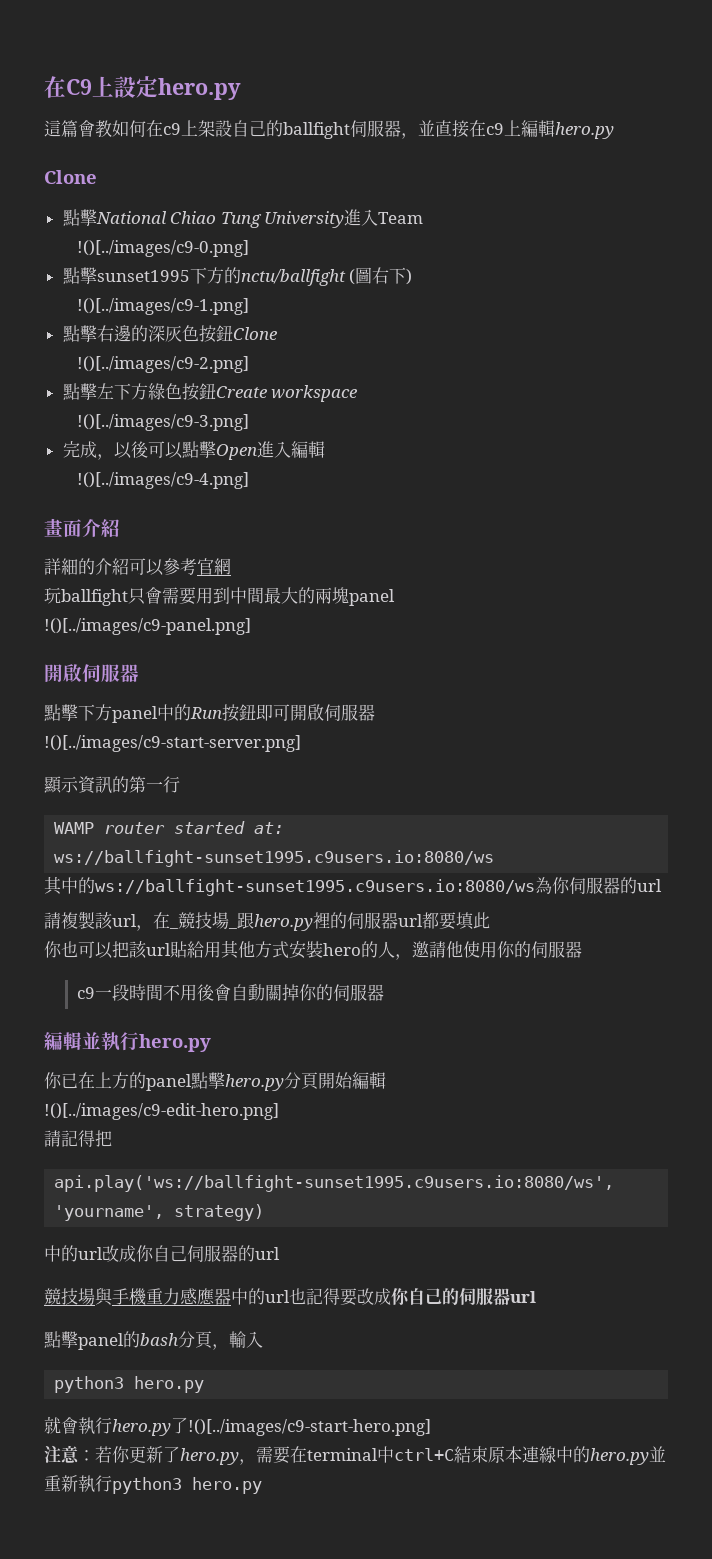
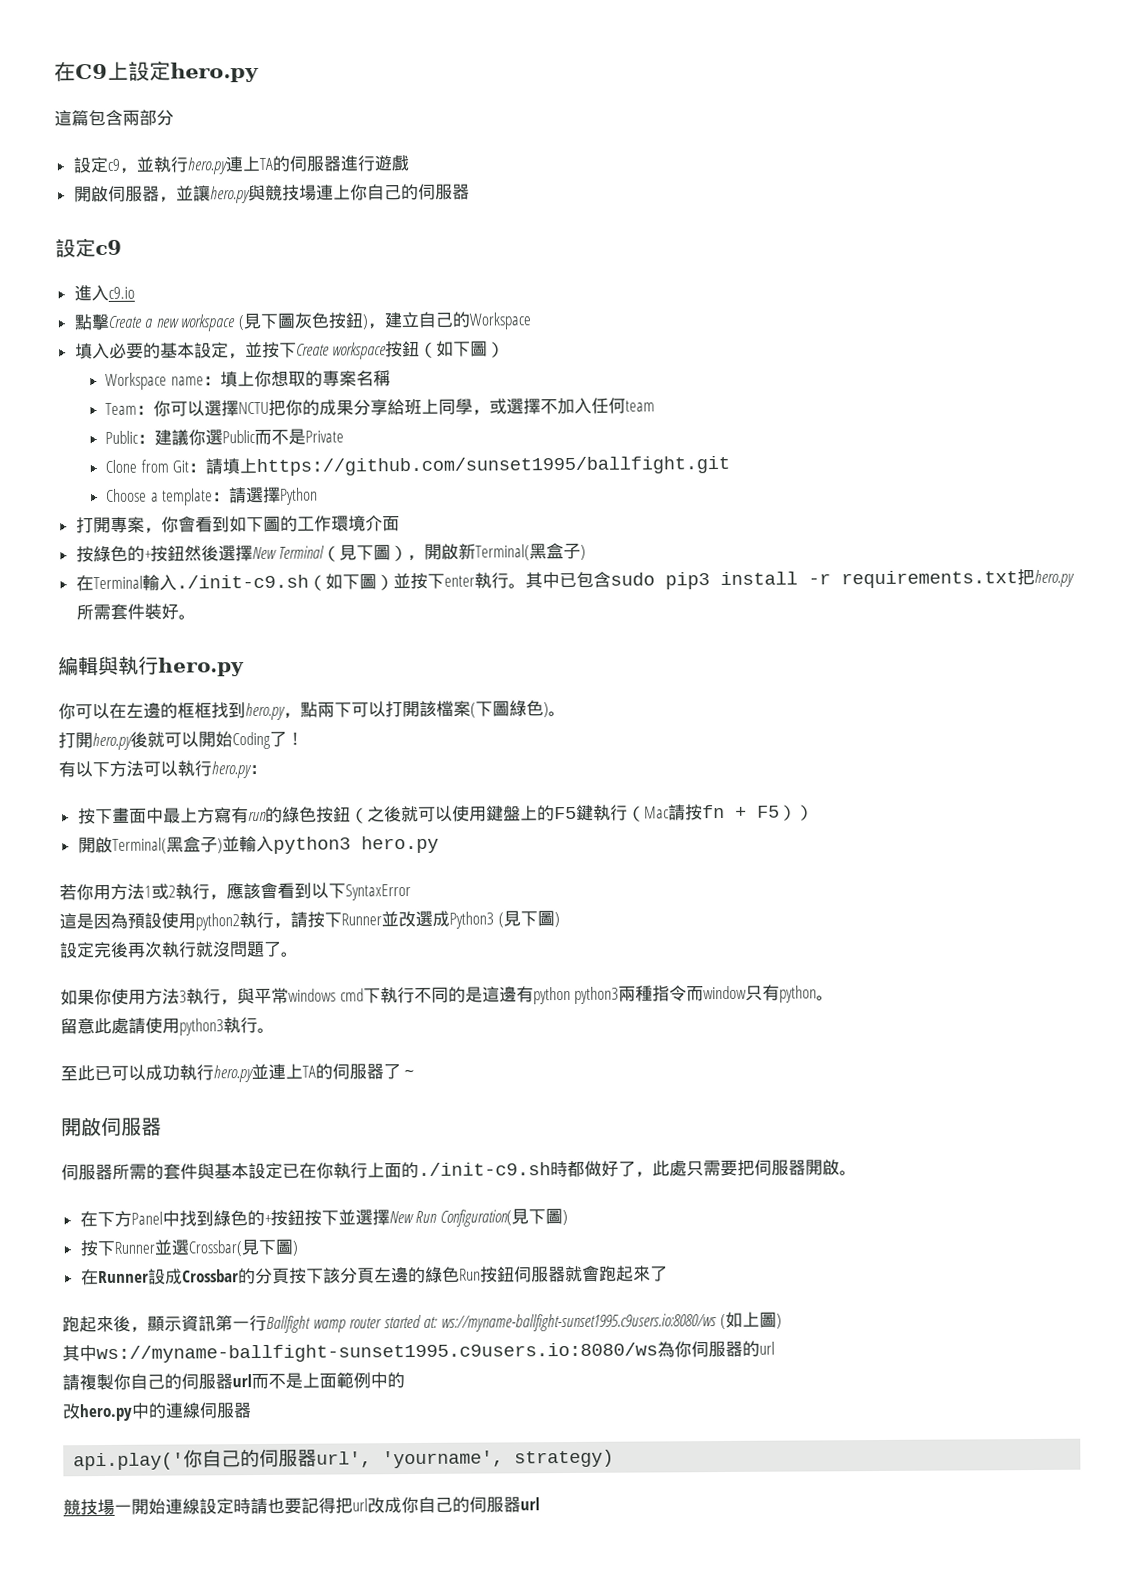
- 這篇會教如何在c9上架設自己的ballfight伺服器，並直接在c9上編輯hero.py
- Clone
- 點擊National Chiao Tung University進入Team
- !()[../images/c9-0.png]
- 點擊sunset1995下方的nctu/ballfight (圖右下)
- !()[../images/c9-1.png]
- 點擊右邊的深灰色按鈕Clone
- !()[../images/c9-2.png]
- 點擊左下方綠色按鈕Create workspace
- !()[../images/c9-3.png]
- 完成，以後可以點擊Open進入編輯
- !()[../images/c9-4.png]
- 畫面介紹
- 詳細的介紹可以參考官網
- 玩ballfight只會需要用到中間最大的兩塊panel
- !()[../images/c9-panel.png]
+ 這篇包含兩部分
+ 設定c9，並執行hero.py連上TA的伺服器進行遊戲
+ 開啟伺服器，並讓hero.py與競技場連上你自己的伺服器
+ 設定c9
+ 進入c9.io
+ 點擊Create a new workspace (見下圖灰色按鈕)，建立自己的Workspace
+ 填入必要的基本設定，並按下Create workspace按鈕（如下圖）
+ Workspace name：填上你想取的專案名稱
+ Team：你可以選擇NCTU把你的成果分享給班上同學，或選擇不加入任何team
+ Public：建議你選Public而不是Private
+ Clone from Git：請填上https://github.com/sunset1995/ballfight.git
+ Choose a template：請選擇Python
+ 打開專案，你會看到如下圖的工作環境介面
+ 按綠色的+按鈕然後選擇New Terminal（見下圖），開啟新Terminal(黑盒子)
+ 在Terminal輸入./init-c9.sh（如下圖）並按下enter執行。其中已包含sudo pip3 install -r requirements.txt把hero.py所需套件裝好。
+ 編輯與執行hero.py
+ 你可以在左邊的框框找到hero.py，點兩下可以打開該檔案(下圖綠色)。
+ 打開hero.py後就可以開始Coding了！
+ 有以下方法可以執行hero.py：
+ 按下畫面中最上方寫有run的綠色按鈕（之後就可以使用鍵盤上的F5鍵執行（Mac請按fn + F5））
+ 開啟Terminal(黑盒子)並輸入python3 hero.py
+ 若你用方法1或2執行，應該會看到以下SyntaxError
+ 這是因為預設使用python2執行，請按下Runner並改選成Python3 (見下圖)
+ 設定完後再次執行就沒問題了。
+ 如果你使用方法3執行，與平常windows cmd下執行不同的是這邊有python python3兩種指令而window只有python。
+ 留意此處請使用python3執行。
+ 至此已可以成功執行hero.py並連上TA的伺服器了～
  開啟伺服器
- 點擊下方panel中的Run按鈕即可開啟伺服器
- !()[../images/c9-start-server.png]
- 顯示資訊的第一行
- WAMP router started at: ws://ballfight-sunset1995.c9users.io:8080/ws
- 其中的ws://ballfight-sunset1995.c9users.io:8080/ws為你伺服器的url
+ 伺服器所需的套件與基本設定已在你執行上面的./init-c9.sh時都做好了，此處只需要把伺服器開啟。
+ 在下方Panel中找到綠色的+按鈕按下並選擇New Run Configuration(見下圖)
+ 按下Runner並選Crossbar(見下圖)
+ 在Runner設成Crossbar的分頁按下該分頁左邊的綠色Run按鈕伺服器就會跑起來了
+ 跑起來後，顯示資訊第一行Ballfight wamp router started at: ws://myname-ballfight-sunset1995.c9users.io:8080/ws (如上圖)
+ 其中ws://myname-ballfight-sunset1995.c9users.io:8080/ws為你伺服器的url
- 請複製該url，在_競技場_跟hero.py裡的伺服器url都要填此
- 你也可以把該url貼給用其他方式安裝hero的人，邀請他使用你的伺服器
- c9一段時間不用後會自動關掉你的伺服器
- 編輯並執行hero.py
- 你已在上方的panel點擊hero.py分頁開始編輯
- !()[../images/c9-edit-hero.png]
- 請記得把
- api.play('ws://ballfight-sunset1995.c9users.io:8080/ws', 'yourname', strategy)
- 中的url改成你自己伺服器的url
- 競技場與手機重力感應器中的url也記得要改成你自己的伺服器url
+ 請複製你自己的伺服器url而不是上面範例中的
+ 改hero.py中的連線伺服器
+ api.play('你自己的伺服器url', 'yourname', strategy)
+ 競技場一開始連線設定時請也要記得把url改成你自己的伺服器url
- 點擊panel的bash分頁，輸入
- python3 hero.py
- 就會執行hero.py了!()[../images/c9-start-hero.png]
- 注意：若你更新了hero.py，需要在terminal中ctrl+C結束原本連線中的hero.py並重新執行python3 hero.py

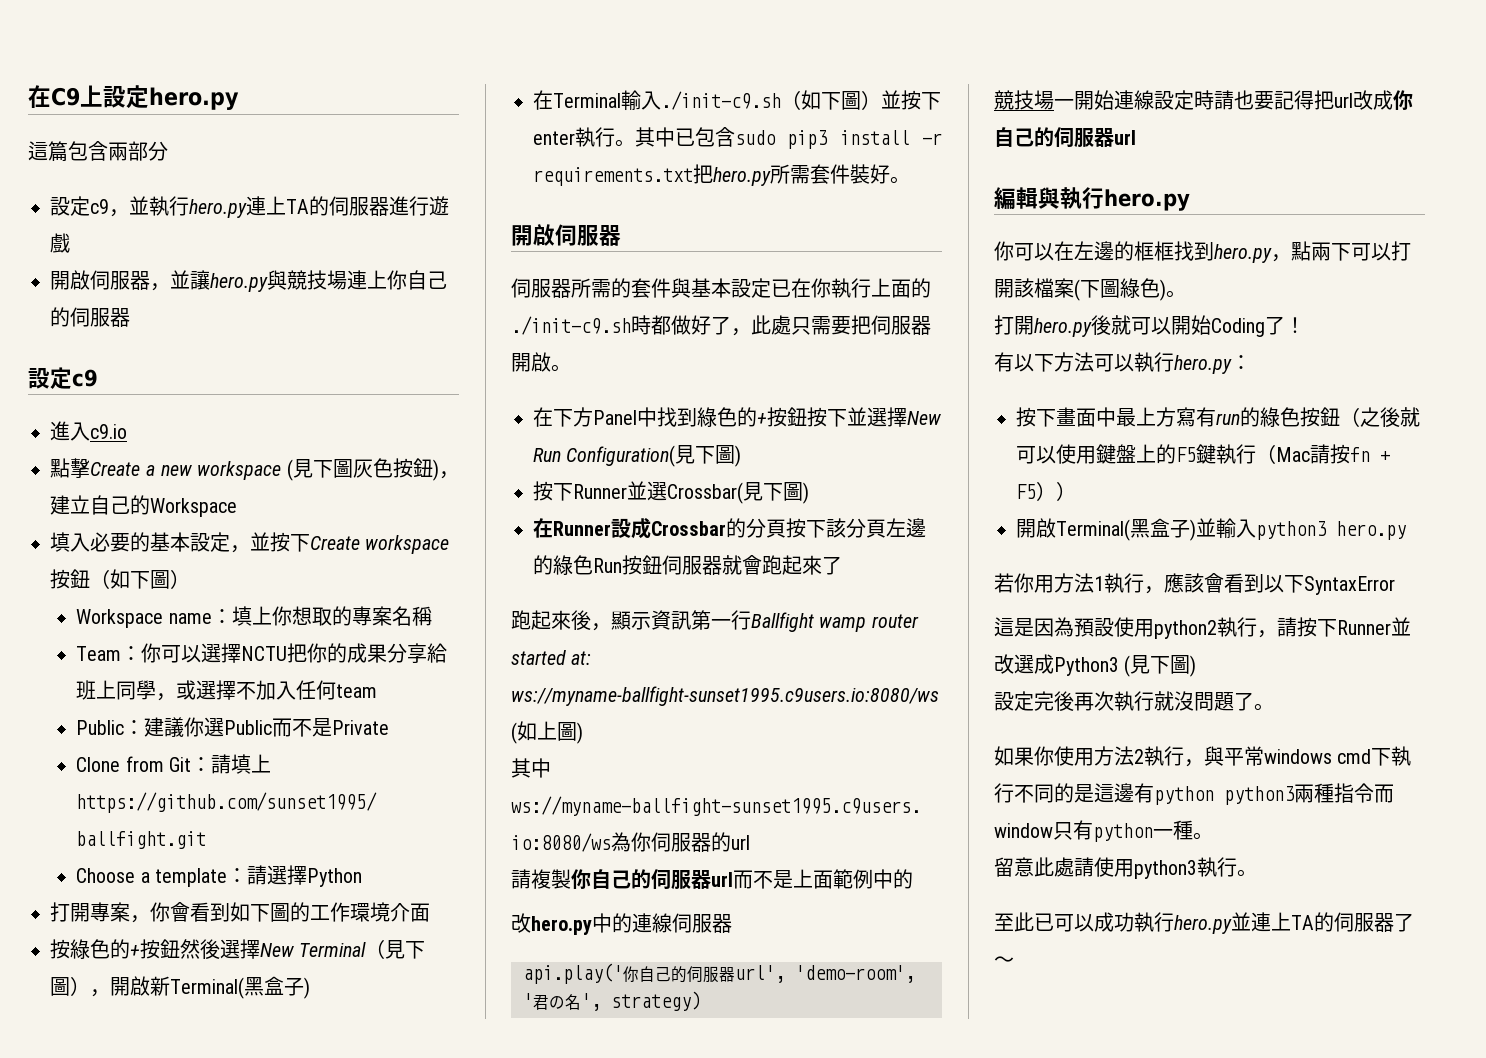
- 編輯與執行hero.py
- 你可以在左邊的框框找到hero.py，點兩下可以打開該檔案(下圖綠色)。
- 打開hero.py後就可以開始Coding了！
- 有以下方法可以執行hero.py：
- 按下畫面中最上方寫有run的綠色按鈕（之後就可以使用鍵盤上的F5鍵執行（Mac請按fn + F5））
- 開啟Terminal(黑盒子)並輸入python3 hero.py
- 若你用方法1或2執行，應該會看到以下SyntaxError
- 這是因為預設使用python2執行，請按下Runner並改選成Python3 (見下圖)
- 設定完後再次執行就沒問題了。
- 如果你使用方法3執行，與平常windows cmd下執行不同的是這邊有python python3兩種指令而window只有python。
- 留意此處請使用python3執行。
- 至此已可以成功執行hero.py並連上TA的伺服器了～
- api.play('你自己的伺服器url', 'yourname', strategy)
+ api.play('你自己的伺服器url', 'demo-room', '君の名', strategy)
+ 編輯與執行hero.py
+ 你可以在左邊的框框找到hero.py，點兩下可以打開該檔案(下圖綠色)。
+ 打開hero.py後就可以開始Coding了！
+ 有以下方法可以執行hero.py：
+ 按下畫面中最上方寫有run的綠色按鈕（之後就可以使用鍵盤上的F5鍵執行（Mac請按fn + F5））
+ 開啟Terminal(黑盒子)並輸入python3 hero.py
+ 若你用方法1執行，應該會看到以下SyntaxError
+ 這是因為預設使用python2執行，請按下Runner並改選成Python3 (見下圖)
+ 設定完後再次執行就沒問題了。
+ 如果你使用方法2執行，與平常windows cmd下執行不同的是這邊有python python3兩種指令而window只有python一種。
+ 留意此處請使用python3執行。
+ 至此已可以成功執行hero.py並連上TA的伺服器了～

